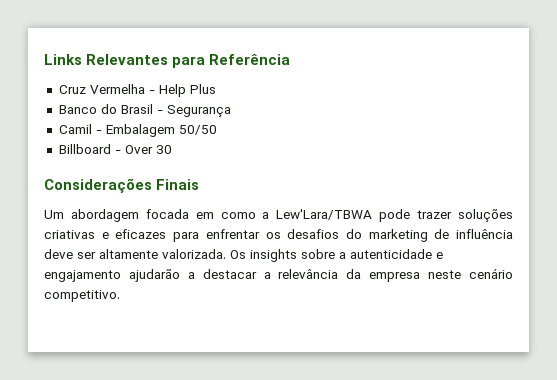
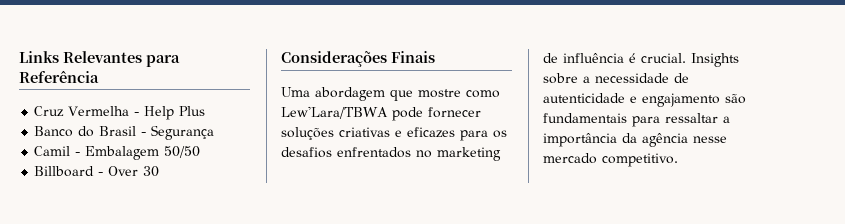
- Um abordagem focada em como a Lew'Lara/TBWA pode trazer soluções criativas e eficazes para enfrentar os desafios do marketing de influência deve ser altamente valorizada. Os insights sobre a autenticidade e engajamento ajudarão a destacar a relevância da empresa neste cenário competitivo.
+ Uma abordagem que mostre como Lew'Lara/TBWA pode fornecer soluções criativas e eficazes para os desafios enfrentados no marketing de influência é crucial. Insights sobre a necessidade de autenticidade e engajamento são fundamentais para ressaltar a importância da agência nesse mercado competitivo.

